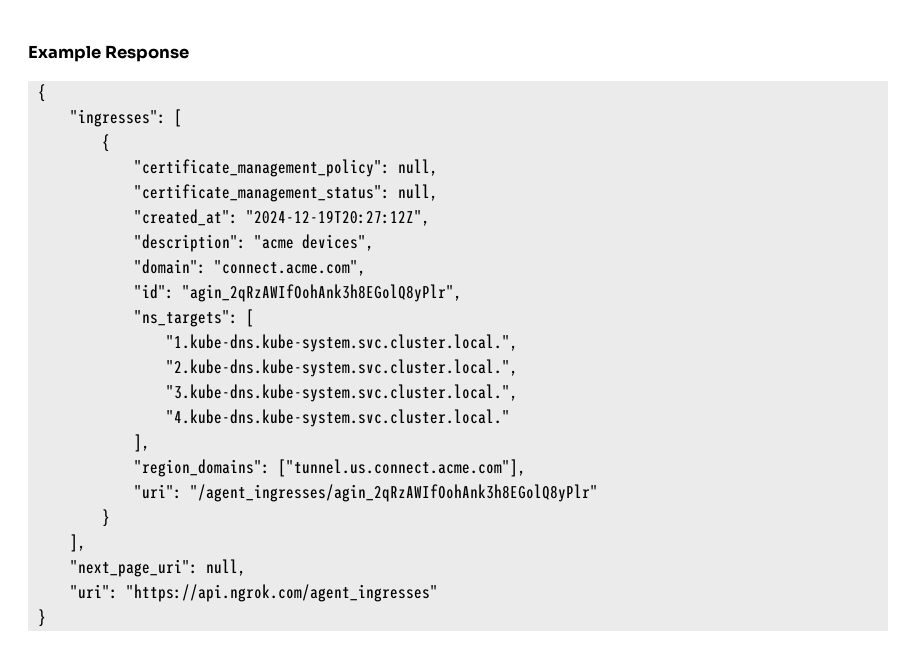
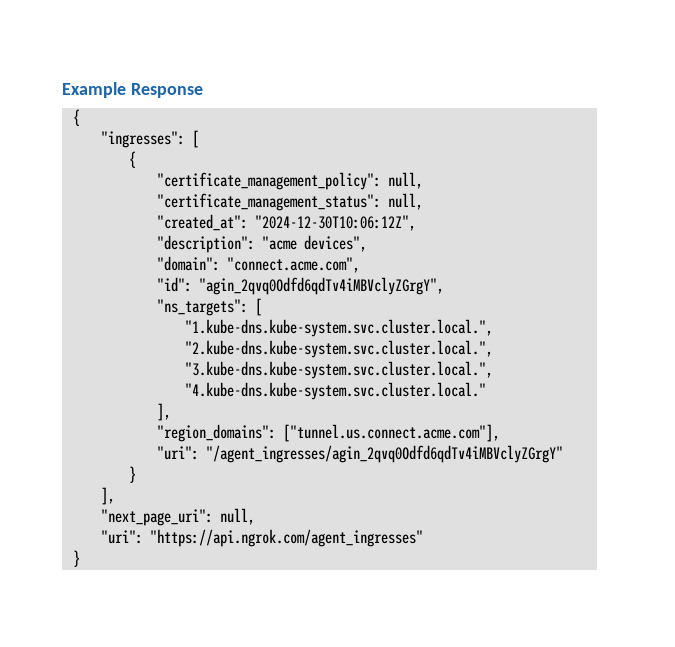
- "created_at": "2024-12-19T20:27:12Z",
+ "created_at": "2024-12-30T10:06:12Z",
- "id": "agin_2qRzAWIfOohAnk3h8EGolQ8yPlr",
+ "id": "agin_2qvq0Odfd6qdTv4iMBVclyZGrgY",
- "uri": "/agent_ingresses/agin_2qRzAWIfOohAnk3h8EGolQ8yPlr"
+ "uri": "/agent_ingresses/agin_2qvq0Odfd6qdTv4iMBVclyZGrgY"

